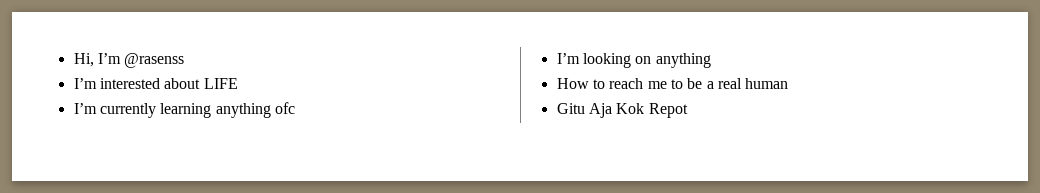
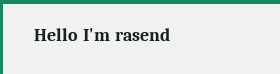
- Hi, I’m @rasenss
- I’m interested about LIFE
- I’m currently learning anything ofc
- I’m looking on anything
- How to reach me to be a real human
- Gitu Aja Kok Repot
+ Hello I'm rasend

